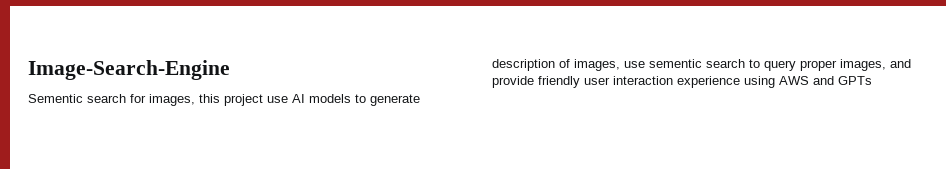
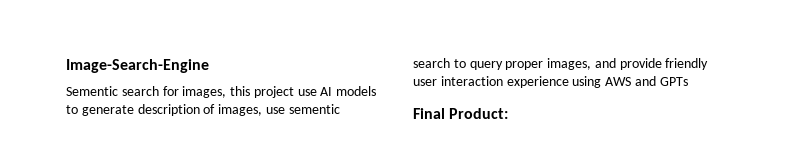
+ Final Product:

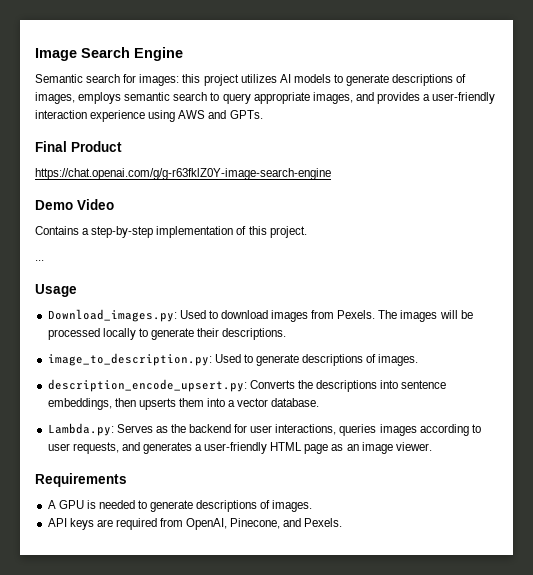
- Image-Search-Engine
- Sementic search for images, this project use AI models to generate description of images, use sementic search to query proper images, and provide friendly user interaction experience using AWS and GPTs
+ Image Search Engine
+ Semantic search for images: this project utilizes AI models to generate descriptions of images, employs semantic search to query appropriate images, and provides a user-friendly interaction experience using AWS and GPTs.
- Final Product:
+ Final Product
+ https://chat.openai.com/g/g-r63fklZ0Y-image-search-engine
+ Demo Video
+ Contains a step-by-step implementation of this project.
+ ...
+ Usage
+ Download_images.py: Used to download images from Pexels. The images will be processed locally to generate their descriptions.
+ image_to_description.py: Used to generate descriptions of images.
+ description_encode_upsert.py: Converts the descriptions into sentence embeddings, then upserts them into a vector database.
+ Lambda.py: Serves as the backend for user interactions, queries images according to user requests, and generates a user-friendly HTML page as an image viewer.
+ Requirements
+ A GPU is needed to generate descriptions of images.
+ API keys are required from OpenAI, Pinecone, and Pexels.

